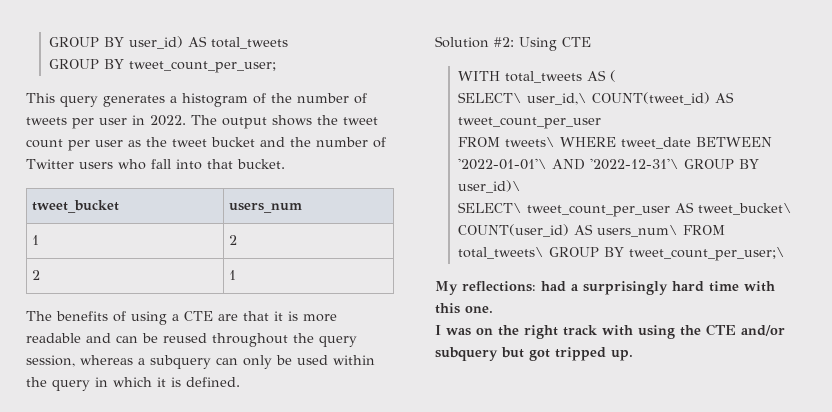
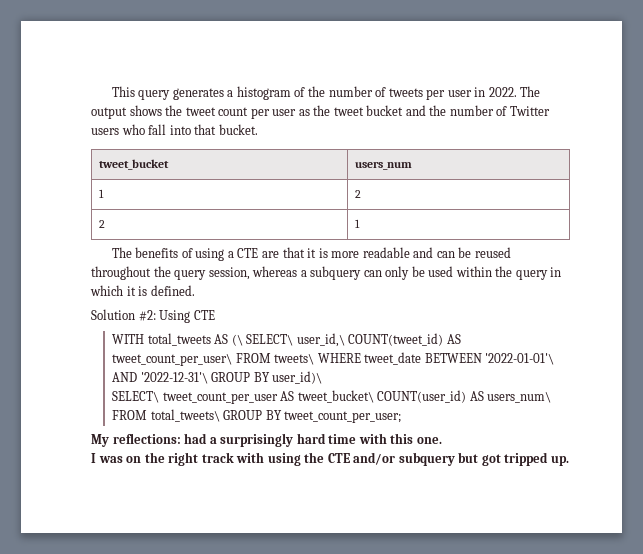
- GROUP BY user_id) AS total_tweets
- GROUP BY tweet_count_per_user;
- WITH total_tweets AS (
- SELECT\ user_id,\ COUNT(tweet_id) AS tweet_count_per_user
- FROM tweets\ WHERE tweet_date BETWEEN '2022-01-01'\ AND '2022-12-31'\ GROUP BY user_id)\
+ WITH total_tweets AS (\ SELECT\ user_id,\ COUNT(tweet_id) AS tweet_count_per_user\ FROM tweets\ WHERE tweet_date BETWEEN '2022-01-01'\ AND '2022-12-31'\ GROUP BY user_id)\
- SELECT\ tweet_count_per_user AS tweet_bucket\ COUNT(user_id) AS users_num\ FROM total_tweets\ GROUP BY tweet_count_per_user;\
+ SELECT\ tweet_count_per_user AS tweet_bucket\ COUNT(user_id) AS users_num\ FROM total_tweets\ GROUP BY tweet_count_per_user;

